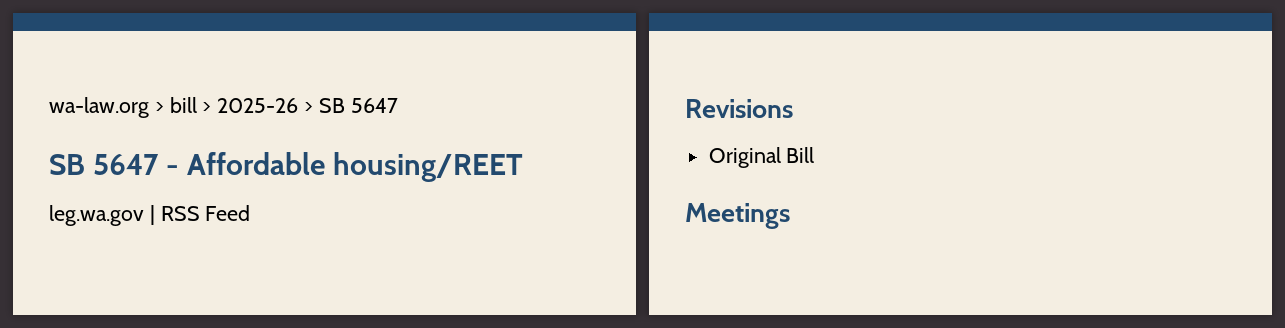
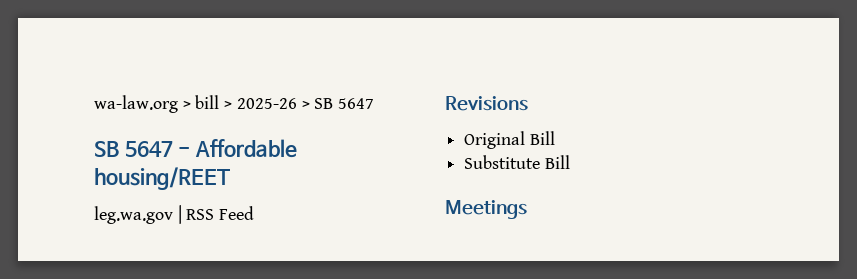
+ Substitute Bill

